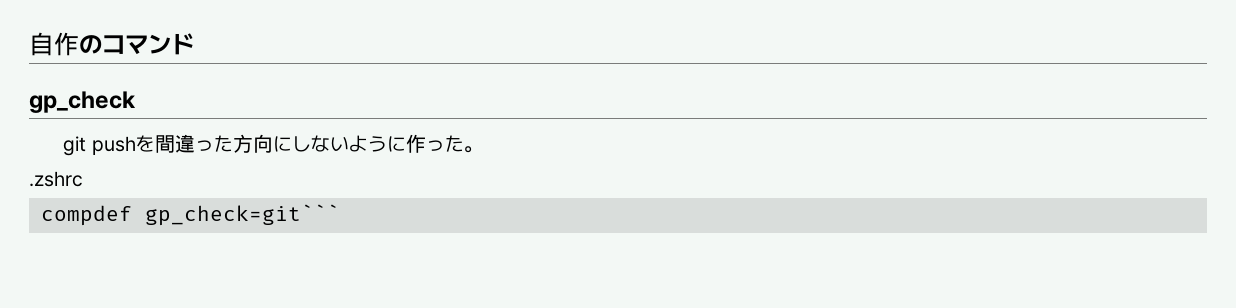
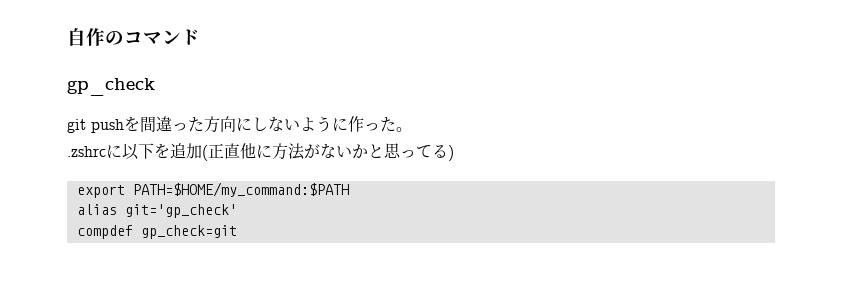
- .zshrc
+ .zshrcに以下を追加(正直他に方法がないかと思ってる)
+ export PATH=$HOME/my_command:$PATH
+ alias git='gp_check'
- compdef gp_check=git```
+ compdef gp_check=git

